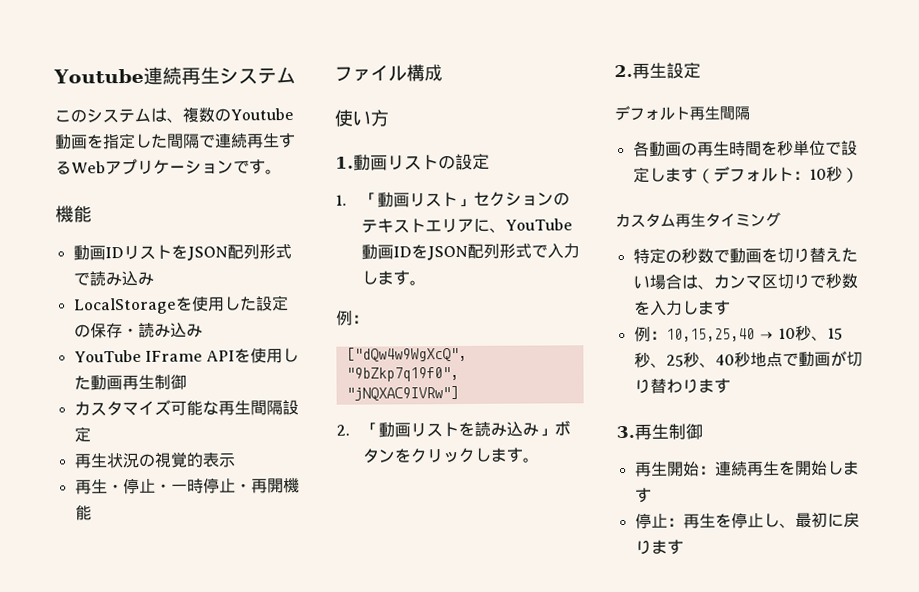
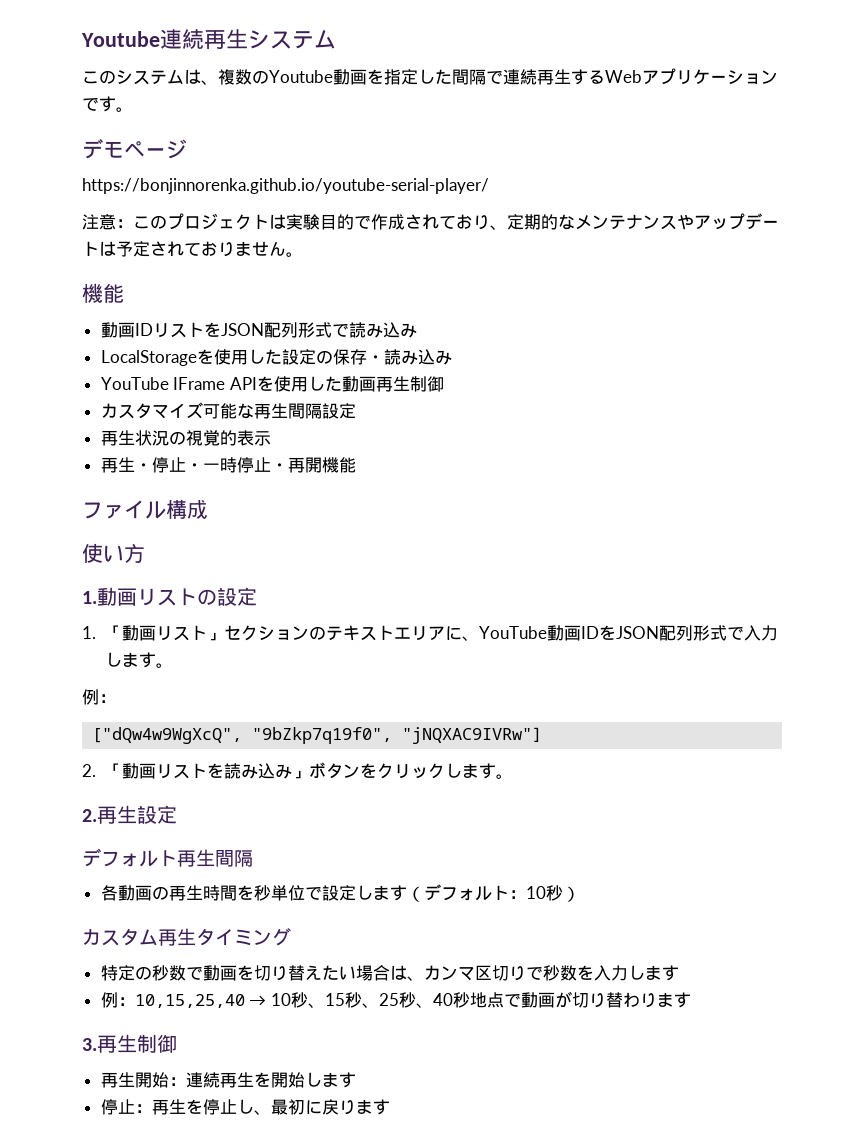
+ デモページ
+ https://bonjinnorenka.github.io/youtube-serial-player/
+ 注意：このプロジェクトは実験目的で作成されており、定期的なメンテナンスやアップデートは予定されておりません。

